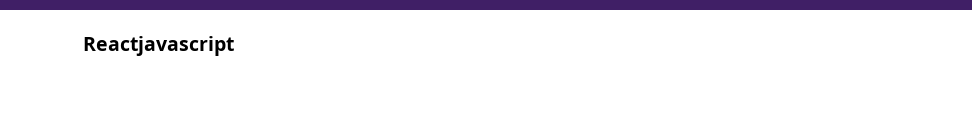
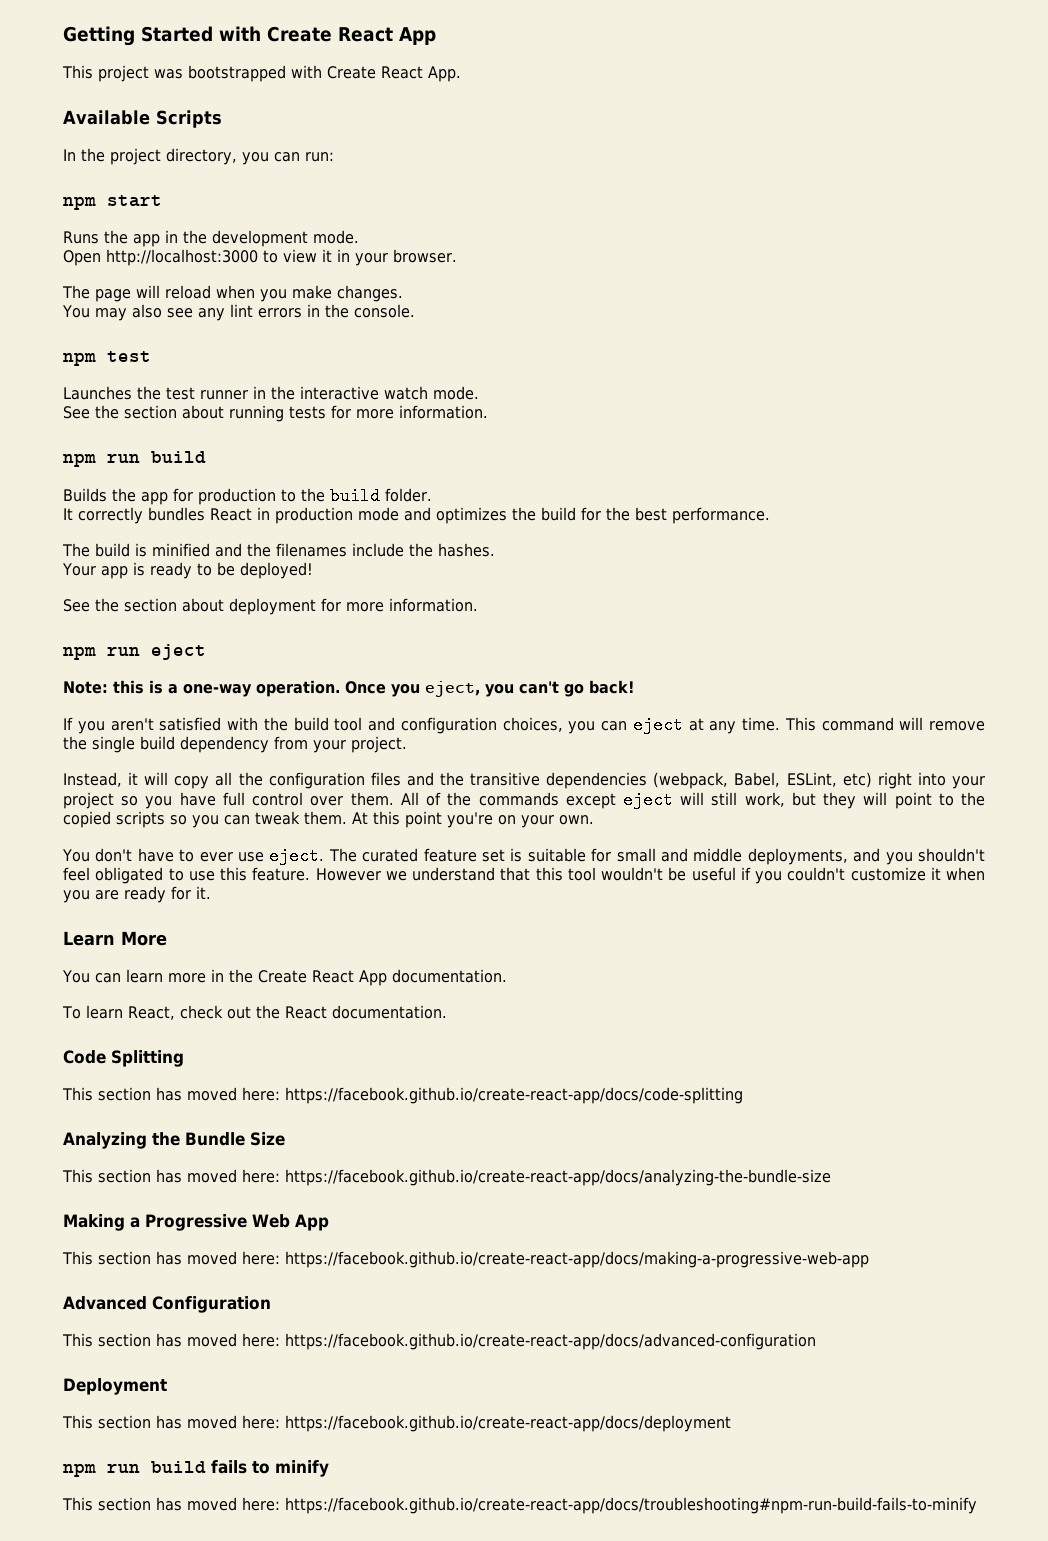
- Reactjavascript
+ Getting Started with Create React App
+ This project was bootstrapped with Create React App.
+ Available Scripts
+ In the project directory, you can run:
+ npm start
+ Runs the app in the development mode.
+ Open http://localhost:3000 to view it in your browser.
+ The page will reload when you make changes.
+ You may also see any lint errors in the console.
+ npm test
+ Launches the test runner in the interactive watch mode.
+ See the section about running tests for more information.
+ npm run build
+ Builds the app for production to the build folder.
+ It correctly bundles React in production mode and optimizes the build for the best performance.
+ The build is minified and the filenames include the hashes.
+ Your app is ready to be deployed!
+ See the section about deployment for more information.
+ npm run eject
+ Note: this is a one-way operation. Once you eject, you can't go back!
+ If you aren't satisfied with the build tool and configuration choices, you can eject at any time. This command will remove the single build dependency from your project.
+ Instead, it will copy all the configuration files and the transitive dependencies (webpack, Babel, ESLint, etc) right into your project so you have full control over them. All of the commands except eject will still work, but they will point to the copied scripts so you can tweak them. At this point you're on your own.
+ You don't have to ever use eject. The curated feature set is suitable for small and middle deployments, and you shouldn't feel obligated to use this feature. However we understand that this tool wouldn't be useful if you couldn't customize it when you are ready for it.
+ Learn More
+ You can learn more in the Create React App documentation.
+ To learn React, check out the React documentation.
+ Code Splitting
+ This section has moved here: https://facebook.github.io/create-react-app/docs/code-splitting
+ Analyzing the Bundle Size
+ This section has moved here: https://facebook.github.io/create-react-app/docs/analyzing-the-bundle-size
+ Making a Progressive Web App
+ This section has moved here: https://facebook.github.io/create-react-app/docs/making-a-progressive-web-app
+ Advanced Configuration
+ This section has moved here: https://facebook.github.io/create-react-app/docs/advanced-configuration
+ Deployment
+ This section has moved here: https://facebook.github.io/create-react-app/docs/deployment
+ npm run build fails to minify
+ This section has moved here: https://facebook.github.io/create-react-app/docs/troubleshooting#npm-run-build-fails-to-minify

